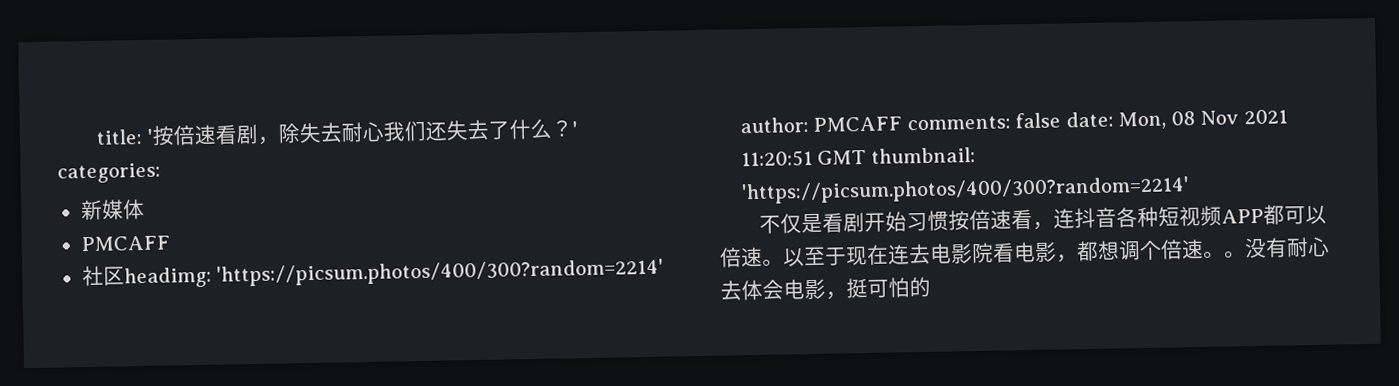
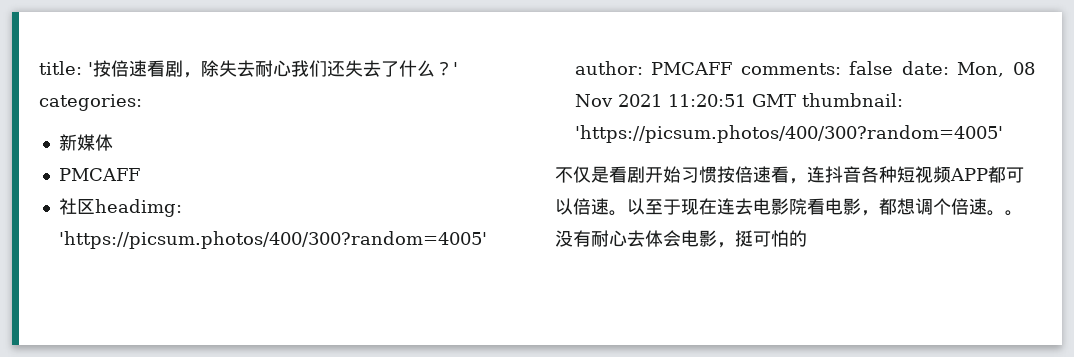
- 社区headimg: 'https://picsum.photos/400/300?random=2214' author: PMCAFF comments: false date: Mon, 08 Nov 2021 11:20:51 GMT thumbnail: 'https://picsum.photos/400/300?random=2214'
+ 社区headimg: 'https://picsum.photos/400/300?random=4005' author: PMCAFF comments: false date: Mon, 08 Nov 2021 11:20:51 GMT thumbnail: 'https://picsum.photos/400/300?random=4005'

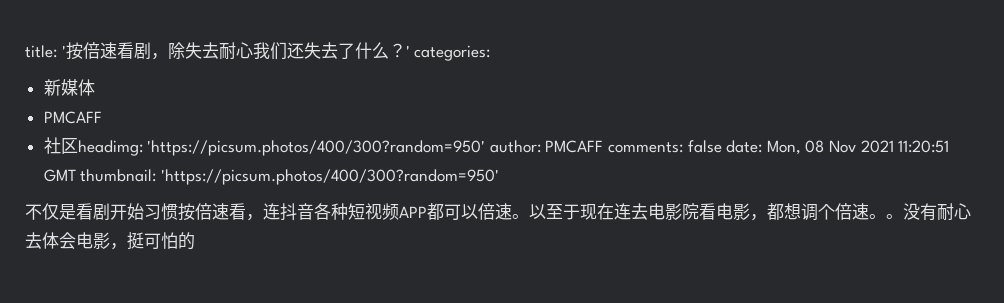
- 社区headimg: 'https://picsum.photos/400/300?random=4005' author: PMCAFF comments: false date: Mon, 08 Nov 2021 11:20:51 GMT thumbnail: 'https://picsum.photos/400/300?random=4005'
+ 社区headimg: 'https://picsum.photos/400/300?random=950' author: PMCAFF comments: false date: Mon, 08 Nov 2021 11:20:51 GMT thumbnail: 'https://picsum.photos/400/300?random=950'

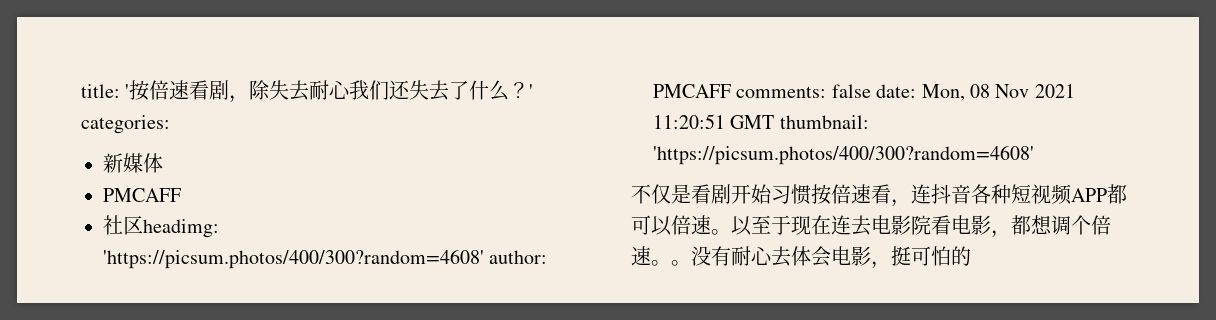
- 社区headimg: 'https://picsum.photos/400/300?random=950' author: PMCAFF comments: false date: Mon, 08 Nov 2021 11:20:51 GMT thumbnail: 'https://picsum.photos/400/300?random=950'
+ 社区headimg: 'https://picsum.photos/400/300?random=4608' author: PMCAFF comments: false date: Mon, 08 Nov 2021 11:20:51 GMT thumbnail: 'https://picsum.photos/400/300?random=4608'

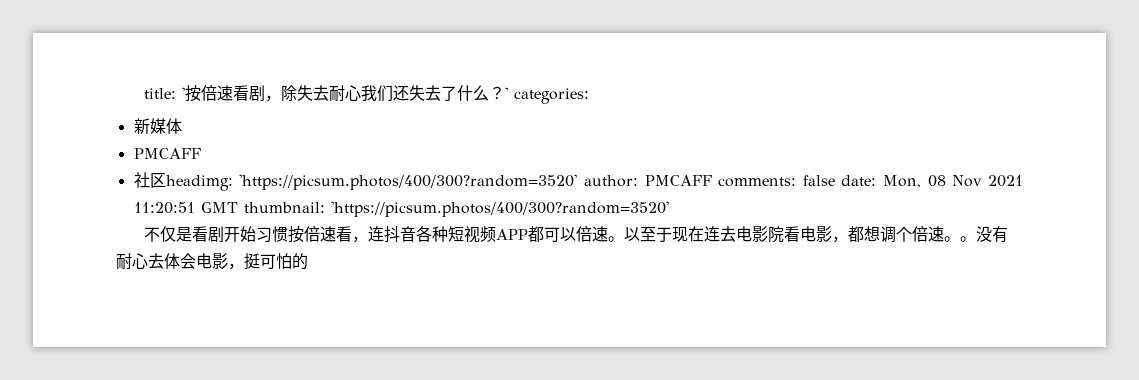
- 社区headimg: 'https://picsum.photos/400/300?random=4608' author: PMCAFF comments: false date: Mon, 08 Nov 2021 11:20:51 GMT thumbnail: 'https://picsum.photos/400/300?random=4608'
+ 社区headimg: 'https://picsum.photos/400/300?random=3520' author: PMCAFF comments: false date: Mon, 08 Nov 2021 11:20:51 GMT thumbnail: 'https://picsum.photos/400/300?random=3520'

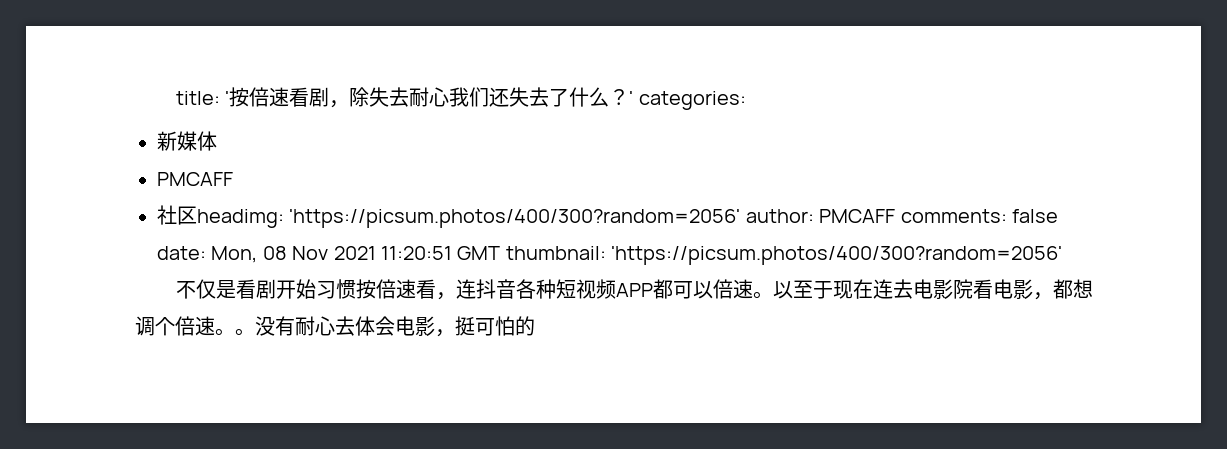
- 社区headimg: 'https://picsum.photos/400/300?random=3520' author: PMCAFF comments: false date: Mon, 08 Nov 2021 11:20:51 GMT thumbnail: 'https://picsum.photos/400/300?random=3520'
+ 社区headimg: 'https://picsum.photos/400/300?random=2056' author: PMCAFF comments: false date: Mon, 08 Nov 2021 11:20:51 GMT thumbnail: 'https://picsum.photos/400/300?random=2056'

